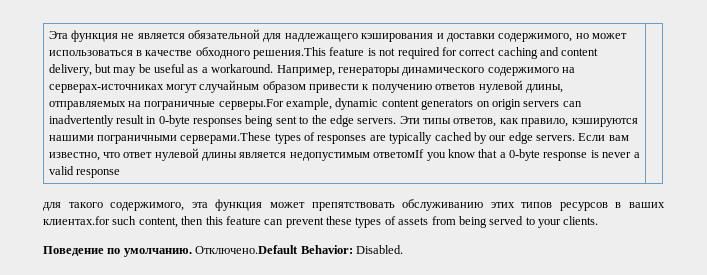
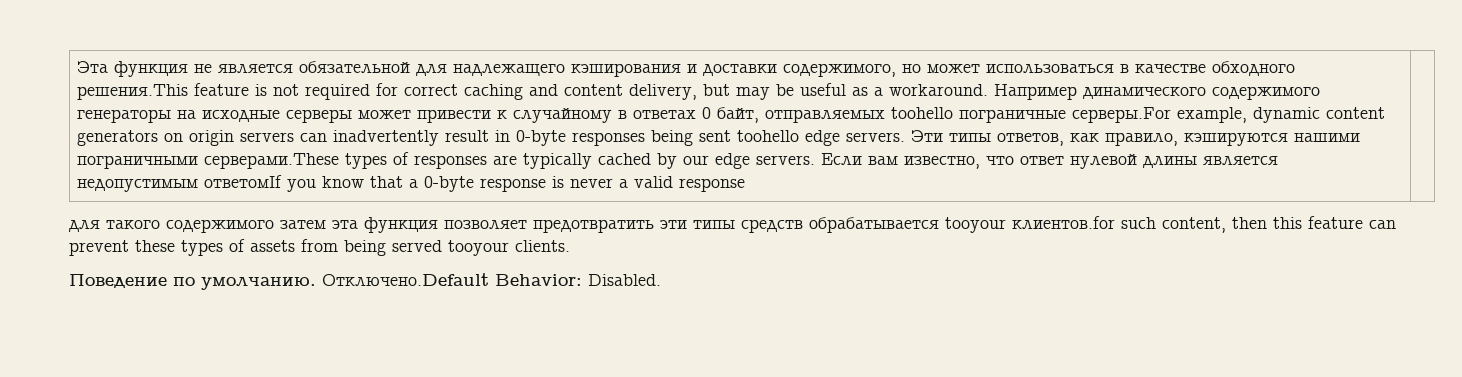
- Например, генераторы динамического содержимого на серверах-источниках могут случайным образом привести к получению ответов нулевой длины, отправляемых на пограничные серверы.For example, dynamic content generators on origin servers can inadvertently result in 0-byte responses being sent to the edge servers.
+ Например динамического содержимого генераторы на исходные серверы может привести к случайному в ответах 0 байт, отправляемых toohello пограничные серверы.For example, dynamic content generators on origin servers can inadvertently result in 0-byte responses being sent toohello edge servers.
- для такого содержимого, эта функция может препятствовать обслуживанию этих типов ресурсов в ваших клиентах.for such content, then this feature can prevent these types of assets from being served to your clients.
+ для такого содержимого затем эта функция позволяет предотвратить эти типы средств обрабатывается tooyour клиентов.for such content, then this feature can prevent these types of assets from being served tooyour clients.

